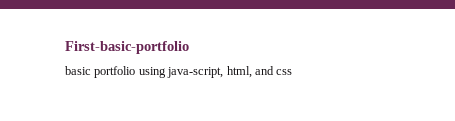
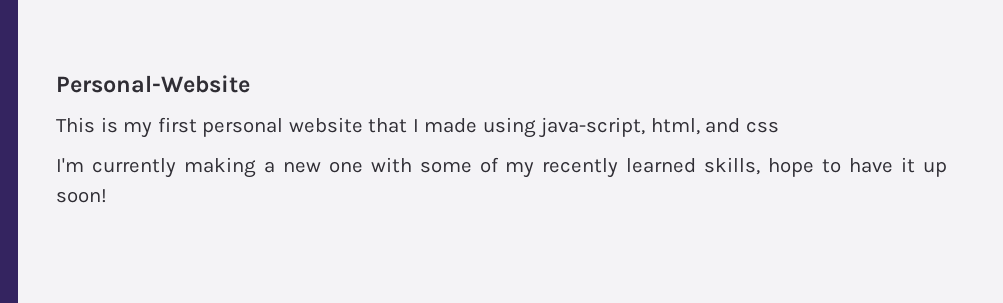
- First-basic-portfolio
- basic portfolio using java-script, html, and css
+ Personal-Website
+ This is my first personal website that I made using java-script, html, and css
+ I'm currently making a new one with some of my recently learned skills, hope to have it up soon!

